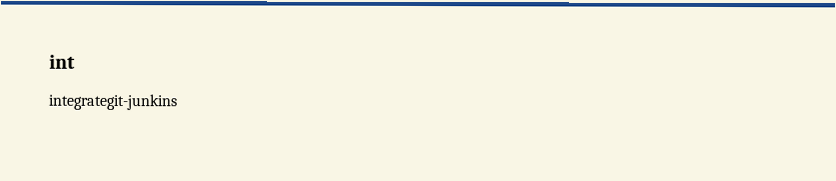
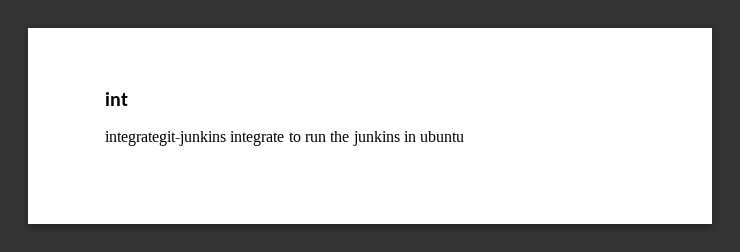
- integrategit-junkins
+ integrategit-junkins integrate to run the junkins in ubuntu

